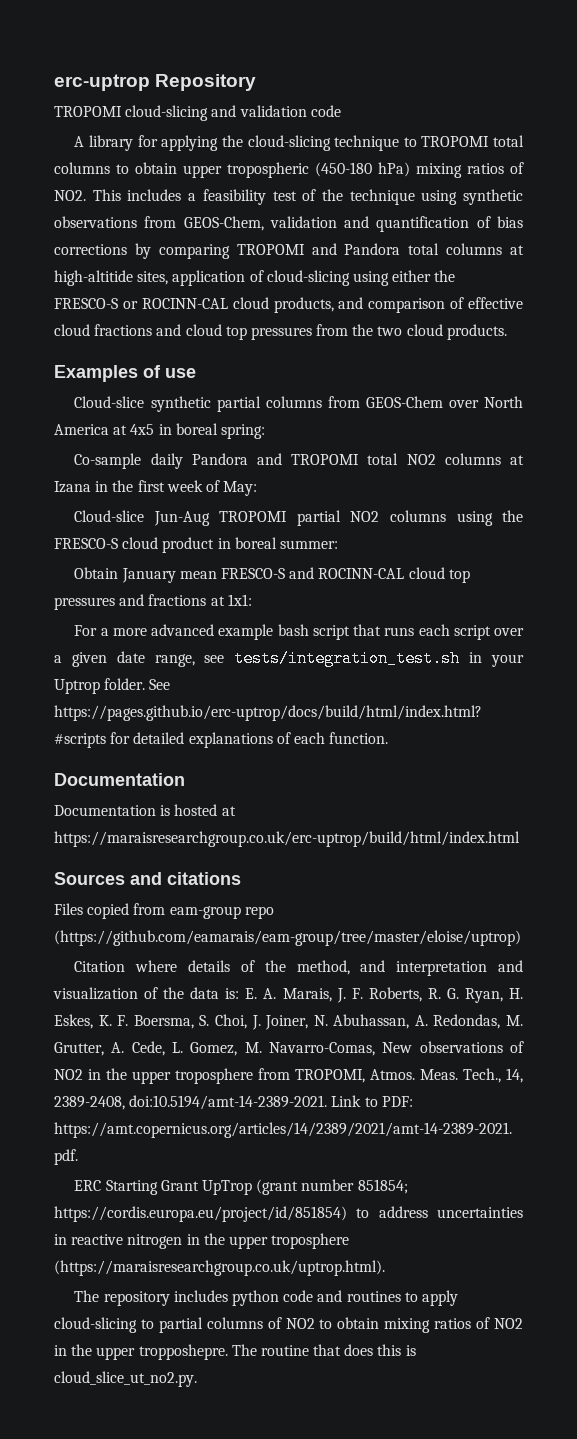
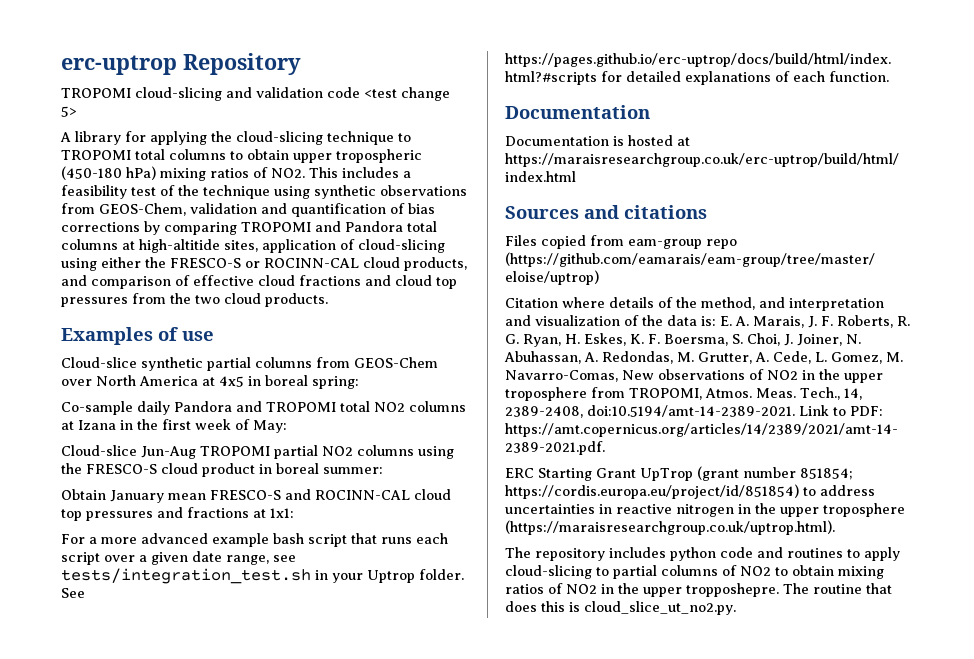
- TROPOMI cloud-slicing and validation code
+ TROPOMI cloud-slicing and validation code <test change 5>

